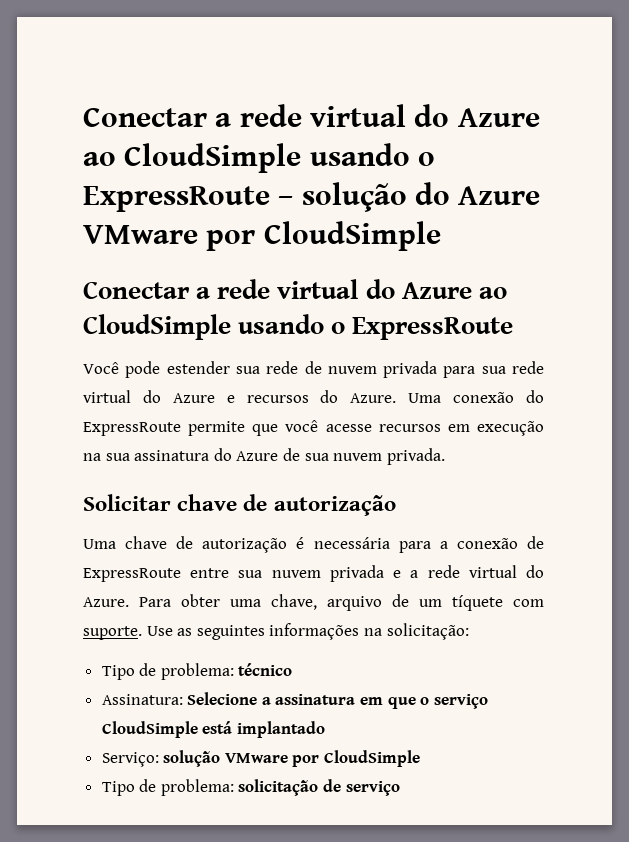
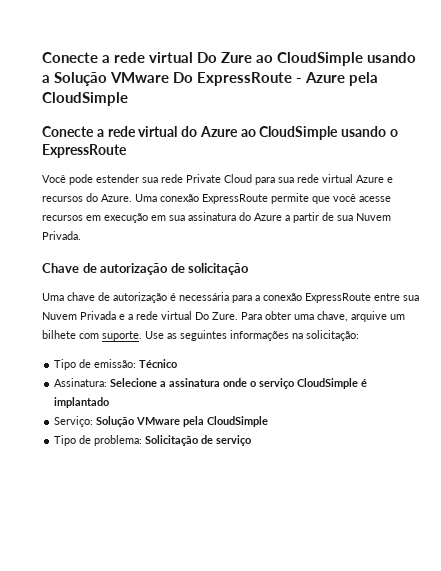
- Conectar a rede virtual do Azure ao CloudSimple usando o ExpressRoute – solução do Azure VMware por CloudSimple
- Conectar a rede virtual do Azure ao CloudSimple usando o ExpressRoute
+ Conecte a rede virtual Do Zure ao CloudSimple usando a Solução VMware Do ExpressRoute - Azure pela CloudSimple
+ Conecte a rede virtual do Azure ao CloudSimple usando o ExpressRoute
- Você pode estender sua rede de nuvem privada para sua rede virtual do Azure e recursos do Azure.
+ Você pode estender sua rede Private Cloud para sua rede virtual Azure e recursos do Azure.
- Uma conexão do ExpressRoute permite que você acesse recursos em execução na sua assinatura do Azure de sua nuvem privada.
- Solicitar chave de autorização
+ Uma conexão ExpressRoute permite que você acesse recursos em execução em sua assinatura do Azure a partir de sua Nuvem Privada.
+ Chave de autorização de solicitação
- Uma chave de autorização é necessária para a conexão de ExpressRoute entre sua nuvem privada e a rede virtual do Azure.
+ Uma chave de autorização é necessária para a conexão ExpressRoute entre sua Nuvem Privada e a rede virtual Do Zure.
- Para obter uma chave, arquivo de um tíquete com suporte.
+ Para obter uma chave, arquive um bilhete com suporte.
- Tipo de problema: técnico
+ Tipo de emissão: Técnico
- Assinatura: Selecione a assinatura em que o serviço CloudSimple está implantado
+ Assinatura: Selecione a assinatura onde o serviço CloudSimple é implantado
- Serviço: solução VMware por CloudSimple
+ Serviço: Solução VMware pela CloudSimple
- Tipo de problema: solicitação de serviço
+ Tipo de problema: Solicitação de serviço

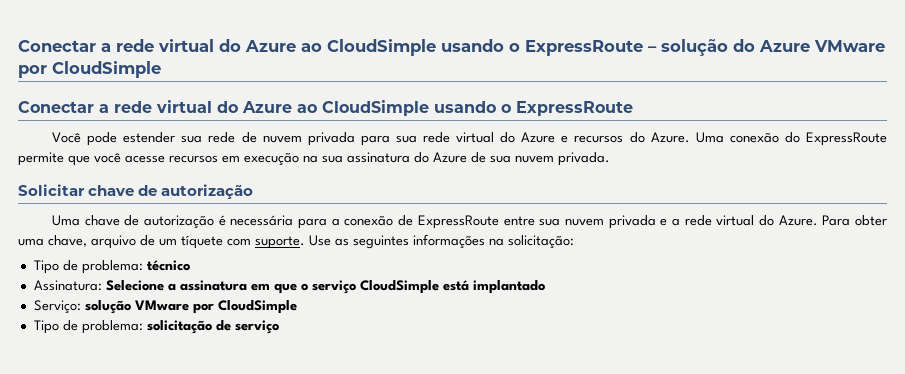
- Conecte a rede virtual Do Zure ao CloudSimple usando a Solução VMware Do ExpressRoute - Azure pela CloudSimple
- Conecte a rede virtual do Azure ao CloudSimple usando o ExpressRoute
+ Conectar a rede virtual do Azure ao CloudSimple usando o ExpressRoute – solução do Azure VMware por CloudSimple
+ Conectar a rede virtual do Azure ao CloudSimple usando o ExpressRoute
- Você pode estender sua rede Private Cloud para sua rede virtual Azure e recursos do Azure.
+ Você pode estender sua rede de nuvem privada para sua rede virtual do Azure e recursos do Azure.
- Uma conexão ExpressRoute permite que você acesse recursos em execução em sua assinatura do Azure a partir de sua Nuvem Privada.
- Chave de autorização de solicitação
+ Uma conexão do ExpressRoute permite que você acesse recursos em execução na sua assinatura do Azure de sua nuvem privada.
+ Solicitar chave de autorização
- Uma chave de autorização é necessária para a conexão ExpressRoute entre sua Nuvem Privada e a rede virtual Do Zure.
+ Uma chave de autorização é necessária para a conexão de ExpressRoute entre sua nuvem privada e a rede virtual do Azure.
- Para obter uma chave, arquive um bilhete com suporte.
+ Para obter uma chave, arquivo de um tíquete com suporte.
- Tipo de emissão: Técnico
+ Tipo de problema: técnico
- Assinatura: Selecione a assinatura onde o serviço CloudSimple é implantado
+ Assinatura: Selecione a assinatura em que o serviço CloudSimple está implantado
- Serviço: Solução VMware pela CloudSimple
+ Serviço: solução VMware por CloudSimple
- Tipo de problema: Solicitação de serviço
+ Tipo de problema: solicitação de serviço

